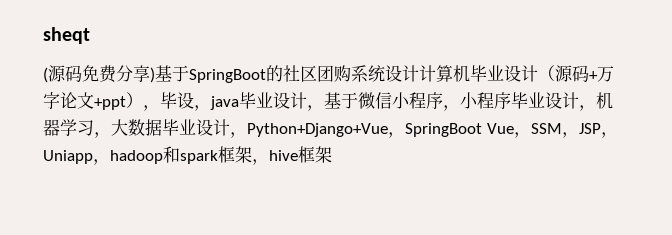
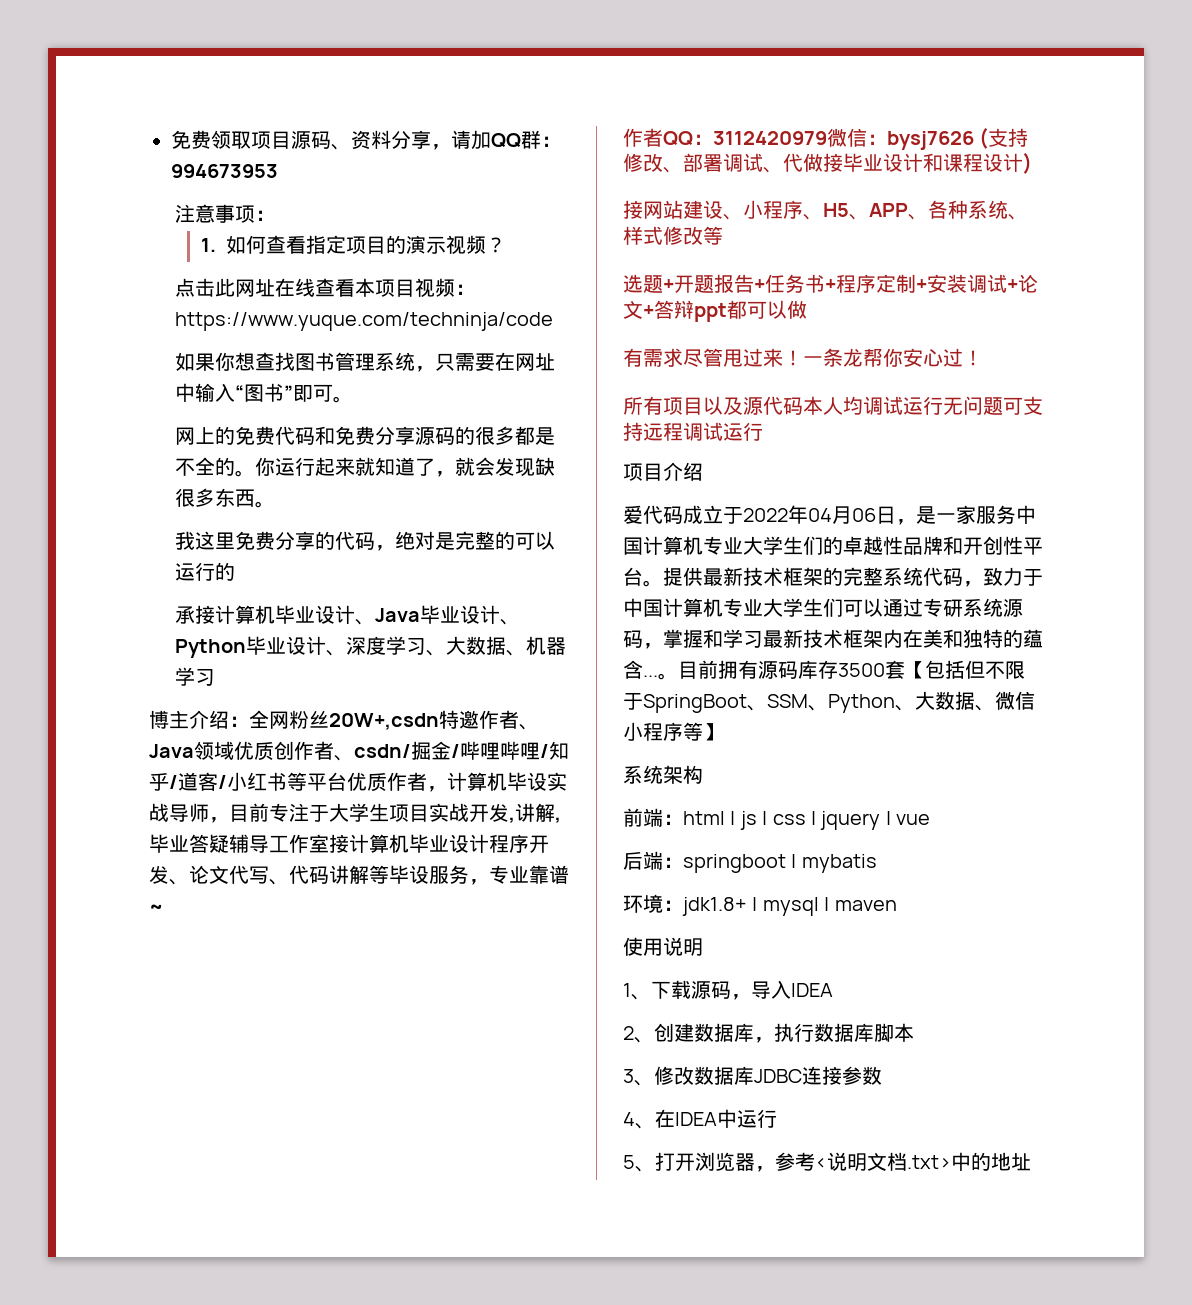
- sheqt
- (源码免费分享)基于SpringBoot的社区团购系统设计计算机毕业设计（源码+万字论文+ppt），毕设，java毕业设计，基于微信小程序，小程序毕业设计，机器学习，大数据毕业设计，Python+Django+Vue，SpringBoot Vue，SSM，JSP，Uniapp，hadoop和spark框架，hive框架
+ 免费领取项目源码、资料分享，请加QQ群：994673953
+ 注意事项：
+ 1.如何查看指定项目的演示视频？
+ 点击此网址在线查看本项目视频：https://www.yuque.com/techninja/code
+ 如果你想查找图书管理系统，只需要在网址中输入“图书”即可。
+ 网上的免费代码和免费分享源码的很多都是不全的。你运行起来就知道了，就会发现缺很多东西。
+ 我这里免费分享的代码，绝对是完整的可以运行的
+ 承接计算机毕业设计、Java毕业设计、Python毕业设计、深度学习、大数据、机器学习
+ 博主介绍：全网粉丝20W+,csdn特邀作者、Java领域优质创作者、csdn/掘金/哔哩哔哩/知乎/道客/小红书等平台优质作者，计算机毕设实战导师，目前专注于大学生项目实战开发,讲解,毕业答疑辅导工作室接计算机毕业设计程序开发、论文代写、代码讲解等毕设服务，专业靠谱~
+ 作者QQ：3112420979微信：bysj7626 (支持修改、部署调试、代做接毕业设计和课程设计)
+ 接网站建设、小程序、H5、APP、各种系统、样式修改等
+ 选题+开题报告+任务书+程序定制+安装调试+论文+答辩ppt都可以做
+ 有需求尽管甩过来！一条龙帮你安心过！
+ 所有项目以及源代码本人均调试运行无问题可支持远程调试运行
+ 项目介绍
+ 爱代码成立于2022年04月06日，是一家服务中国计算机专业大学生们的卓越性品牌和开创性平台。提供最新技术框架的完整系统代码，致力于中国计算机专业大学生们可以通过专研系统源码，掌握和学习最新技术框架内在美和独特的蕴含...。目前拥有源码库存3500套【包括但不限于SpringBoot、SSM、Python、大数据、微信小程序等】
+ 系统架构
+ 前端：html | js | css | jquery | vue
+ 后端：springboot | mybatis
+ 环境：jdk1.8+ | mysql | maven
+ 使用说明
+ 1、下载源码，导入IDEA
+ 2、创建数据库，执行数据库脚本
+ 3、修改数据库JDBC连接参数
+ 4、在IDEA中运行
+ 5、打开浏览器，参考<说明文档.txt>中的地址

